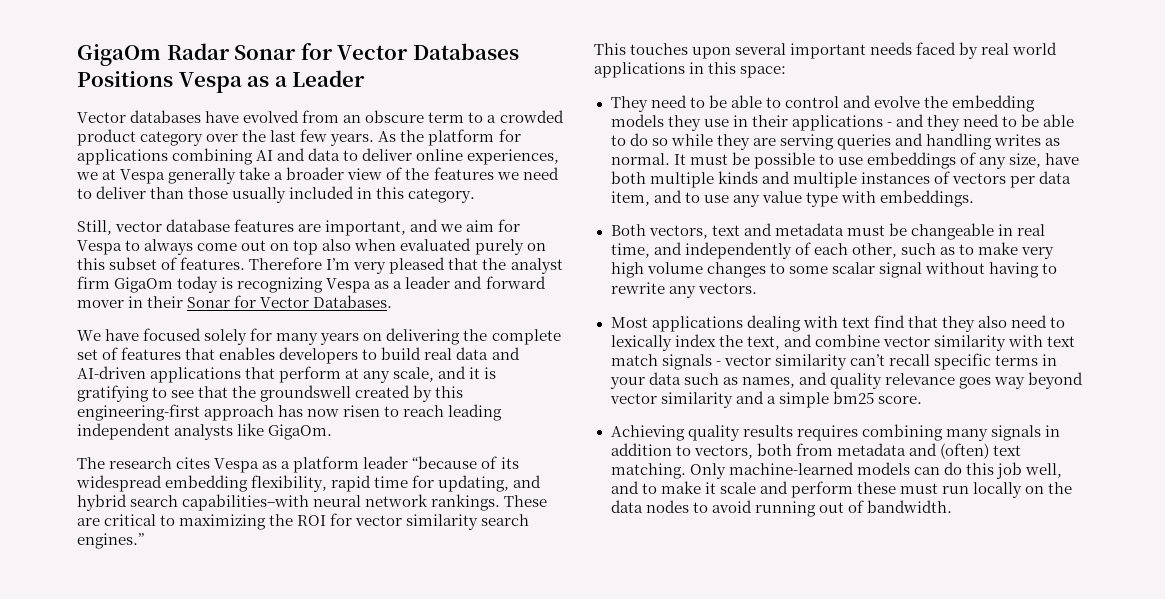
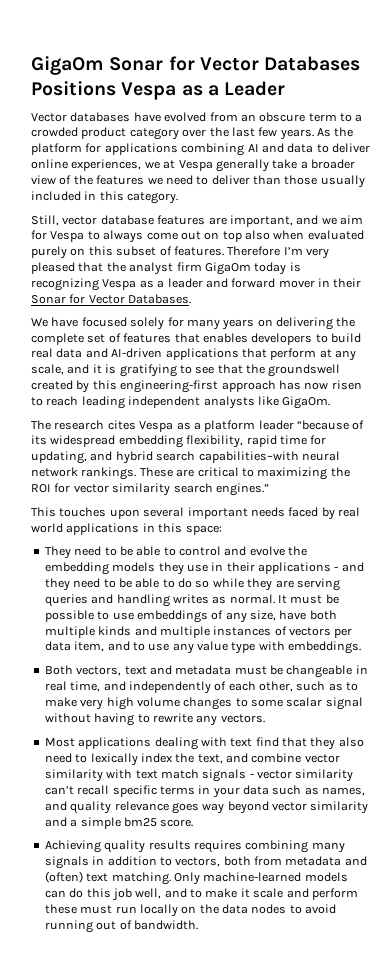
- GigaOm Radar Sonar for Vector Databases Positions Vespa as a Leader
+ GigaOm Sonar for Vector Databases Positions Vespa as a Leader

